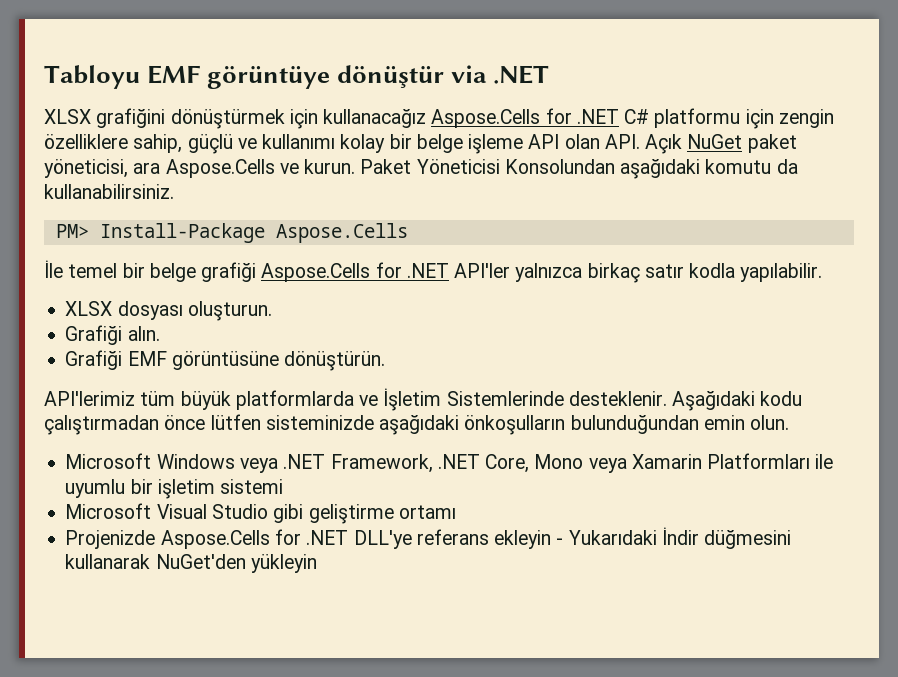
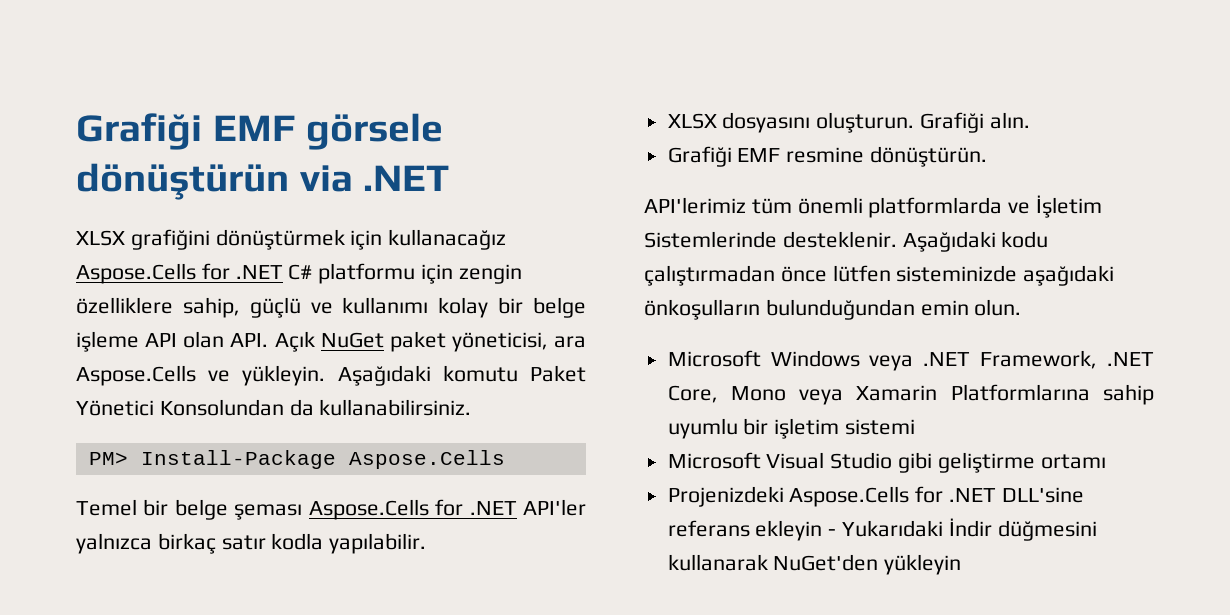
- Tabloyu EMF görüntüye dönüştür via .NET
+ Grafiği EMF görsele dönüştürün via .NET
- XLSX grafiğini dönüştürmek için kullanacağız Aspose.Cells for .NET C# platformu için zengin özelliklere sahip, güçlü ve kullanımı kolay bir belge işleme API olan API. Açık NuGet paket yöneticisi, ara Aspose.Cells ve kurun. Paket Yöneticisi Konsolundan aşağıdaki komutu da kullanabilirsiniz.
+ XLSX grafiğini dönüştürmek için kullanacağız Aspose.Cells for .NET C# platformu için zengin özelliklere sahip, güçlü ve kullanımı kolay bir belge işleme API olan API. Açık NuGet paket yöneticisi, ara Aspose.Cells ve yükleyin. Aşağıdaki komutu Paket Yönetici Konsolundan da kullanabilirsiniz.
- İle temel bir belge grafiği Aspose.Cells for .NET API'ler yalnızca birkaç satır kodla yapılabilir.
+ Temel bir belge şeması Aspose.Cells for .NET API'ler yalnızca birkaç satır kodla yapılabilir.
- XLSX dosyası oluşturun.
- Grafiği alın.
+ XLSX dosyasını oluşturun. Grafiği alın.
- Grafiği EMF görüntüsüne dönüştürün.
+ Grafiği EMF resmine dönüştürün.
- API'lerimiz tüm büyük platformlarda ve İşletim Sistemlerinde desteklenir.
+ API'lerimiz tüm önemli platformlarda ve İşletim Sistemlerinde desteklenir.
- Microsoft Windows veya .NET Framework, .NET Core, Mono veya Xamarin Platformları ile uyumlu bir işletim sistemi
+ Microsoft Windows veya .NET Framework, .NET Core, Mono veya Xamarin Platformlarına sahip uyumlu bir işletim sistemi
- Projenizde Aspose.Cells for .NET DLL'ye referans ekleyin - Yukarıdaki İndir düğmesini kullanarak NuGet'den yükleyin
+ Projenizdeki Aspose.Cells for .NET DLL'sine referans ekleyin - Yukarıdaki İndir düğmesini kullanarak NuGet'den yükleyin

